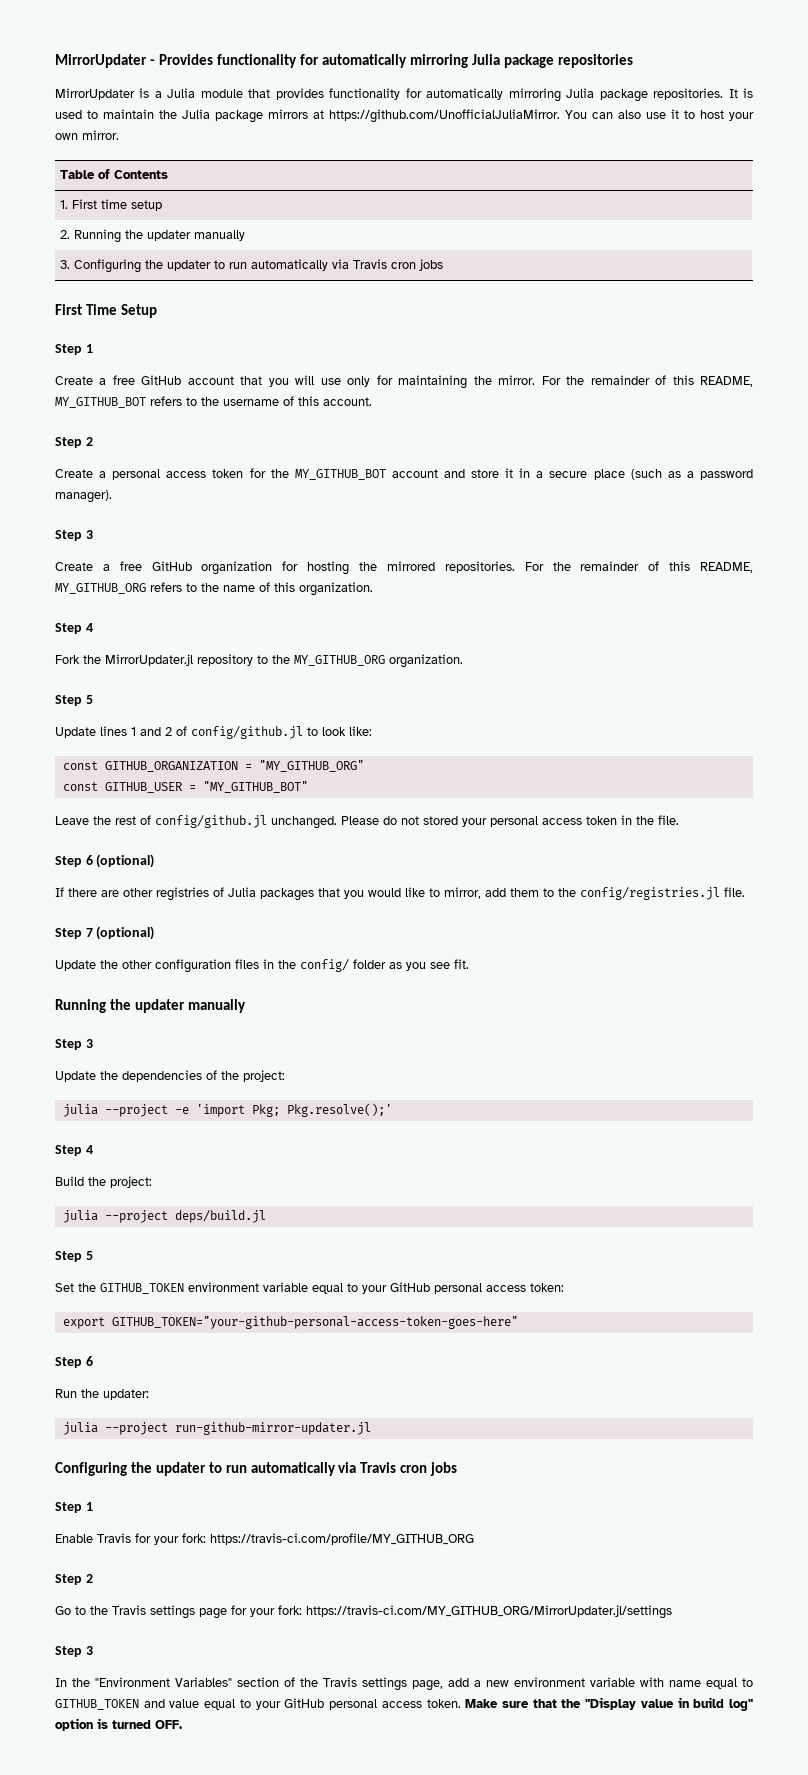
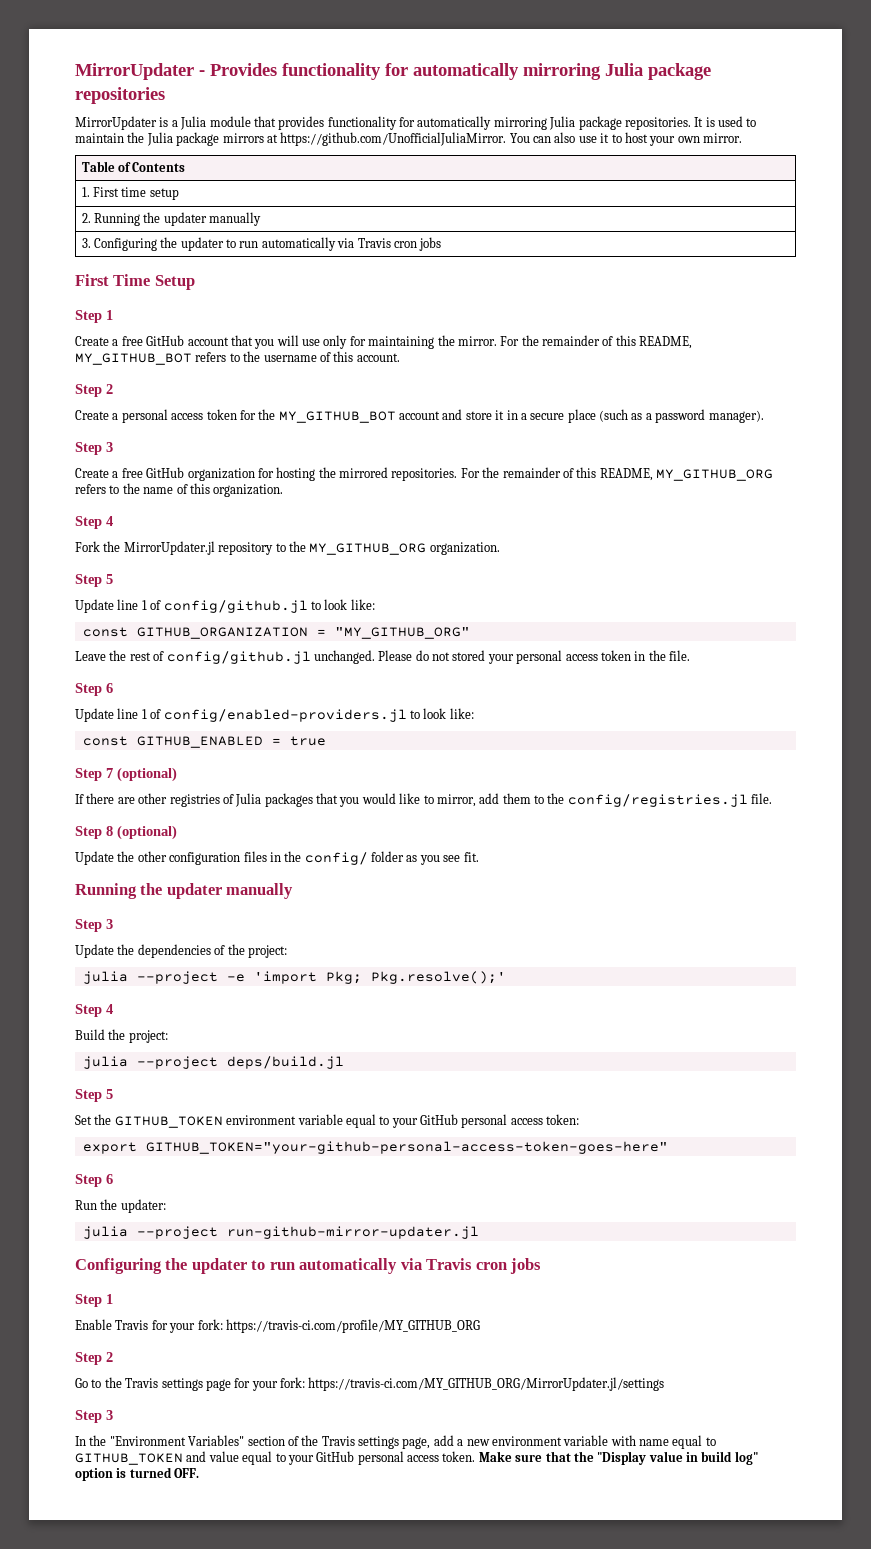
- Update lines 1 and 2 of config/github.jl to look like:
+ Update line 1 of config/github.jl to look like:
- const GITHUB_USER = "MY_GITHUB_BOT"
  Please do not stored your personal access token in the file.
- Step 6 (optional)
+ Step 6
+ Update line 1 of config/enabled-providers.jl to look like:
+ const GITHUB_ENABLED = true
+ Step 7 (optional)
- Step 7 (optional)
+ Step 8 (optional)

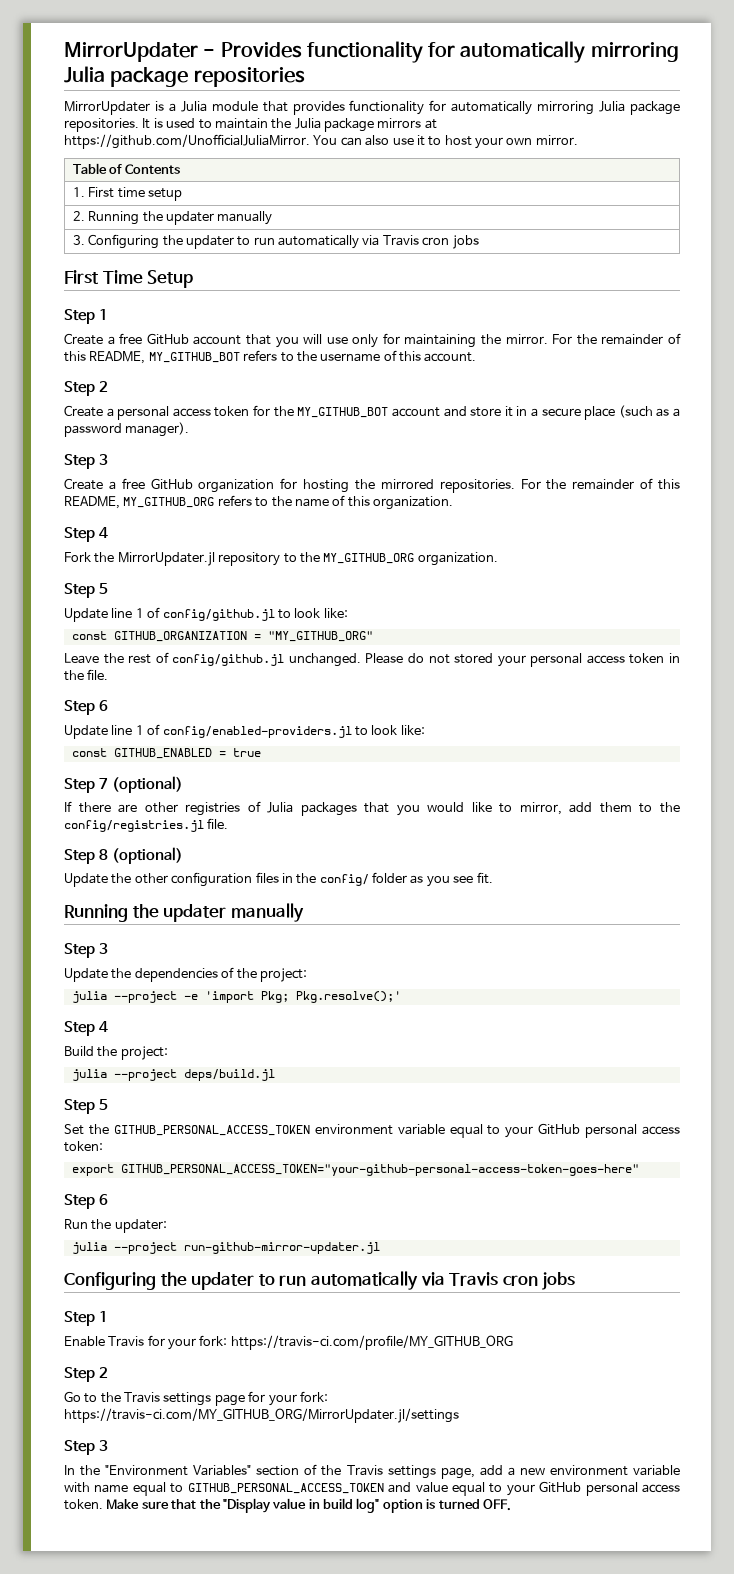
- Set the GITHUB_TOKEN environment variable equal to your GitHub personal access token:
+ Set the GITHUB_PERSONAL_ACCESS_TOKEN environment variable equal to your GitHub personal access token:
- export GITHUB_TOKEN="your-github-personal-access-token-goes-here"
+ export GITHUB_PERSONAL_ACCESS_TOKEN="your-github-personal-access-token-goes-here"
- In the "Environment Variables" section of the Travis settings page, add a new environment variable with name equal to GITHUB_TOKEN and value equal to your GitHub personal access token.
+ In the "Environment Variables" section of the Travis settings page, add a new environment variable with name equal to GITHUB_PERSONAL_ACCESS_TOKEN and value equal to your GitHub personal access token.

